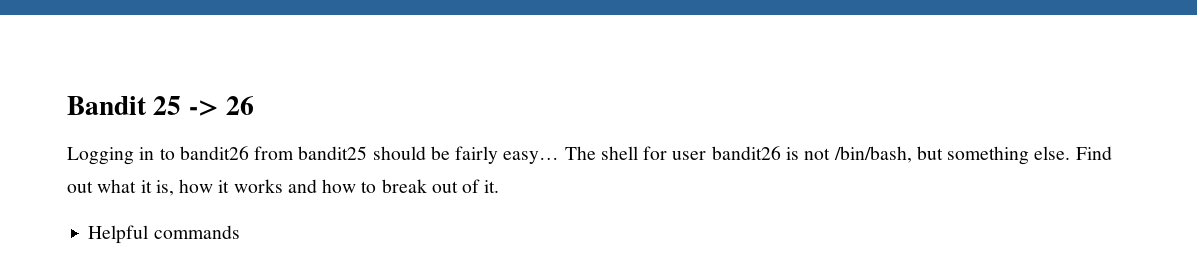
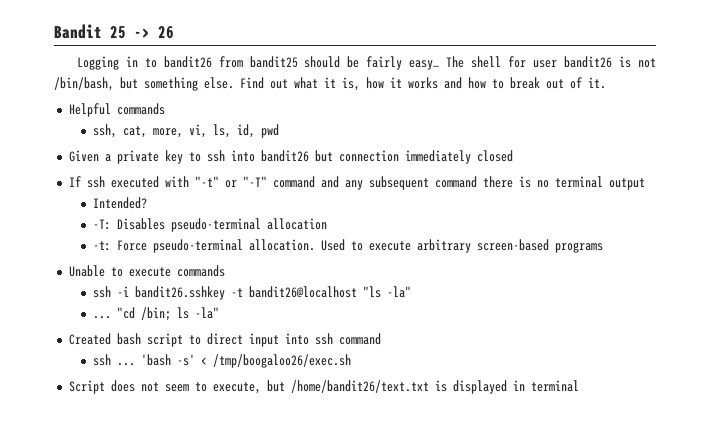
+ ssh, cat, more, vi, ls, id, pwd
+ Given a private key to ssh into bandit26 but connection immediately closed
+ If ssh executed with "-t" or "-T" command and any subsequent command there is no terminal output
+ Intended?
+ -T: Disables pseudo-terminal allocation
+ -t: Force pseudo-terminal allocation. Used to execute arbitrary screen-based programs
+ Unable to execute commands
+ ssh -i bandit26.sshkey -t bandit26@localhost "ls -la"
+ ... "cd /bin; ls -la"
+ Created bash script to direct input into ssh command
+ ssh ... 'bash -s' < /tmp/boogaloo26/exec.sh
+ Script does not seem to execute, but /home/bandit26/text.txt is displayed in terminal

